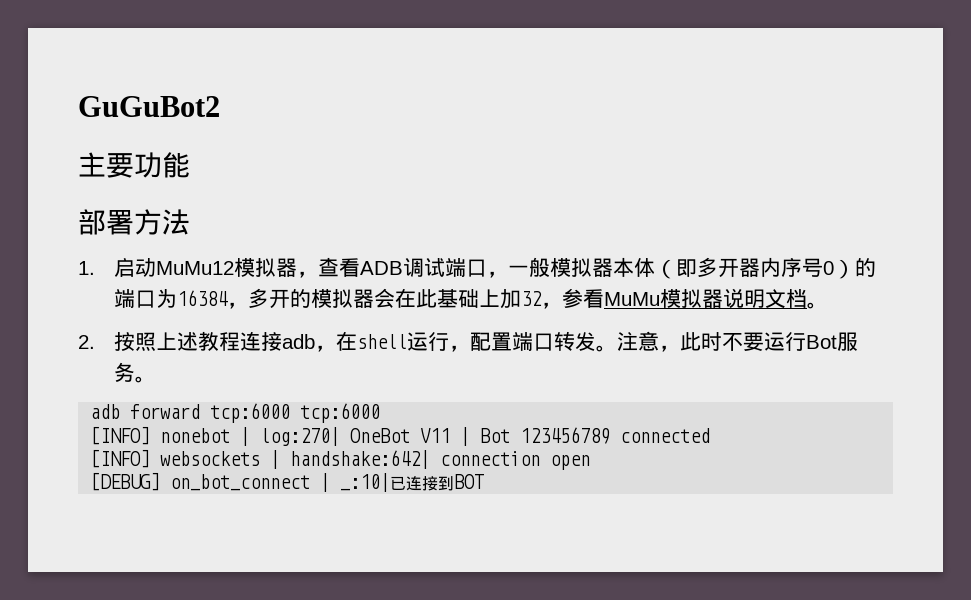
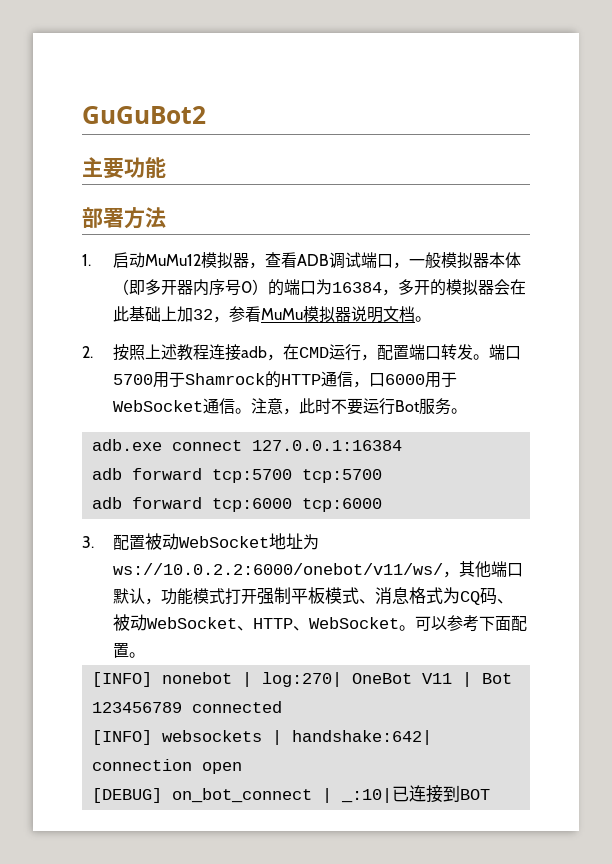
- 2.按照上述教程连接adb，在shell运行，配置端口转发。
+ 2.按照上述教程连接adb，在CMD运行，配置端口转发。
+ 端口5700用于Shamrock的HTTP通信，口6000用于WebSocket通信。
+ adb.exe connect 127.0.0.1:16384
+ adb forward tcp:5700 tcp:5700
  adb forward tcp:6000 tcp:6000
+ 3.配置被动WebSocket地址为ws://10.0.2.2:6000/onebot/v11/ws/，其他端口默认，功能模式打开强制平板模式、消息格式为CQ码、被动WebSocket、HTTP、WebSocket。可以参考下面配置。

